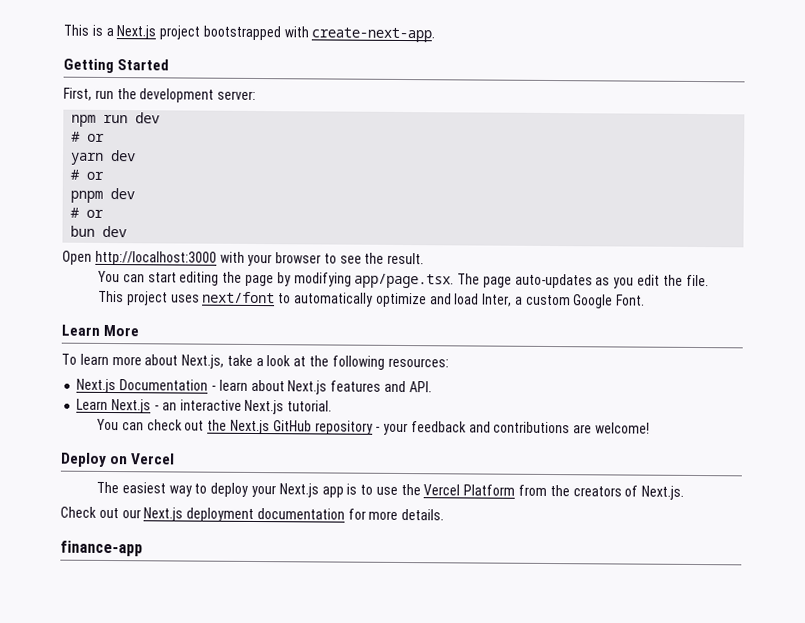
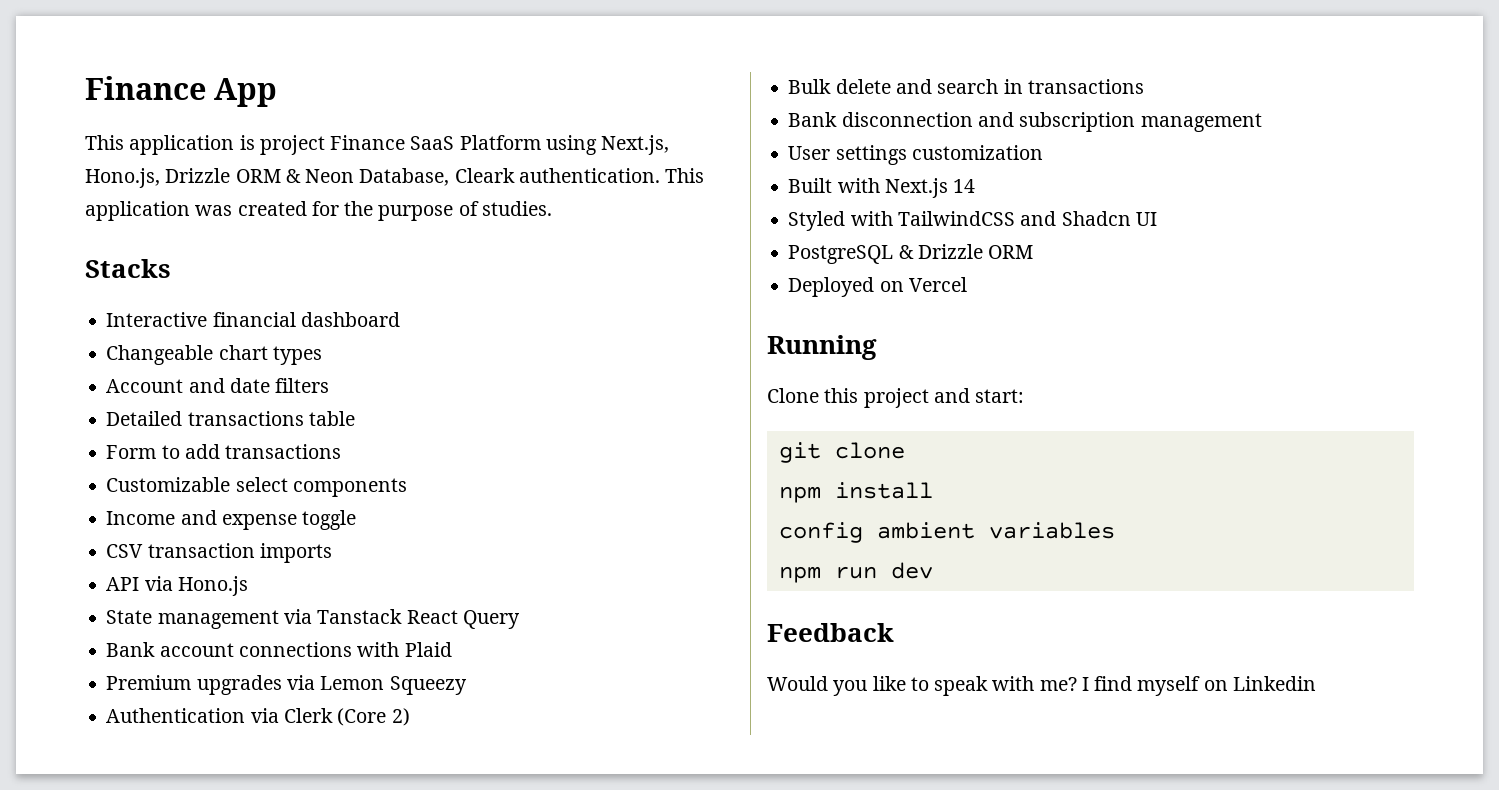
- This is a Next.js project bootstrapped with create-next-app.
- Getting Started
- First, run the development server:
+ Finance App
+ This application is project Finance SaaS Platform using Next.js, Hono.js, Drizzle ORM & Neon Database, Cleark authentication. This application was created for the purpose of studies.
+ Stacks
+ Interactive financial dashboard
+ Changeable chart types
+ Account and date filters
+ Detailed transactions table
+ Form to add transactions
+ Customizable select components
+ Income and expense toggle
+ CSV transaction imports
+ API via Hono.js
+ State management via Tanstack React Query
+ Bank account connections with Plaid
+ Premium upgrades via Lemon Squeezy
+ Authentication via Clerk (Core 2)
+ Bulk delete and search in transactions
+ Bank disconnection and subscription management
+ User settings customization
+ Built with Next.js 14
+ Styled with TailwindCSS and Shadcn UI
+ PostgreSQL & Drizzle ORM
+ Deployed on Vercel
+ Running
+ Clone this project and start:
+ git clone
+ npm install
+ config ambient variables
  npm run dev
- # or
- yarn dev
- # or
- pnpm dev
- # or
- bun dev
- Open http://localhost:3000 with your browser to see the result.
- You can start editing the page by modifying app/page.tsx. The page auto-updates as you edit the file.
- This project uses next/font to automatically optimize and load Inter, a custom Google Font.
- Learn More
- To learn more about Next.js, take a look at the following resources:
- Next.js Documentation - learn about Next.js features and API.
- Learn Next.js - an interactive Next.js tutorial.
- You can check out the Next.js GitHub repository - your feedback and contributions are welcome!
- Deploy on Vercel
- The easiest way to deploy your Next.js app is to use the Vercel Platform from the creators of Next.js.
- Check out our Next.js deployment documentation for more details.
- finance-app
+ Feedback
+ Would you like to speak with me? I find myself on Linkedin

